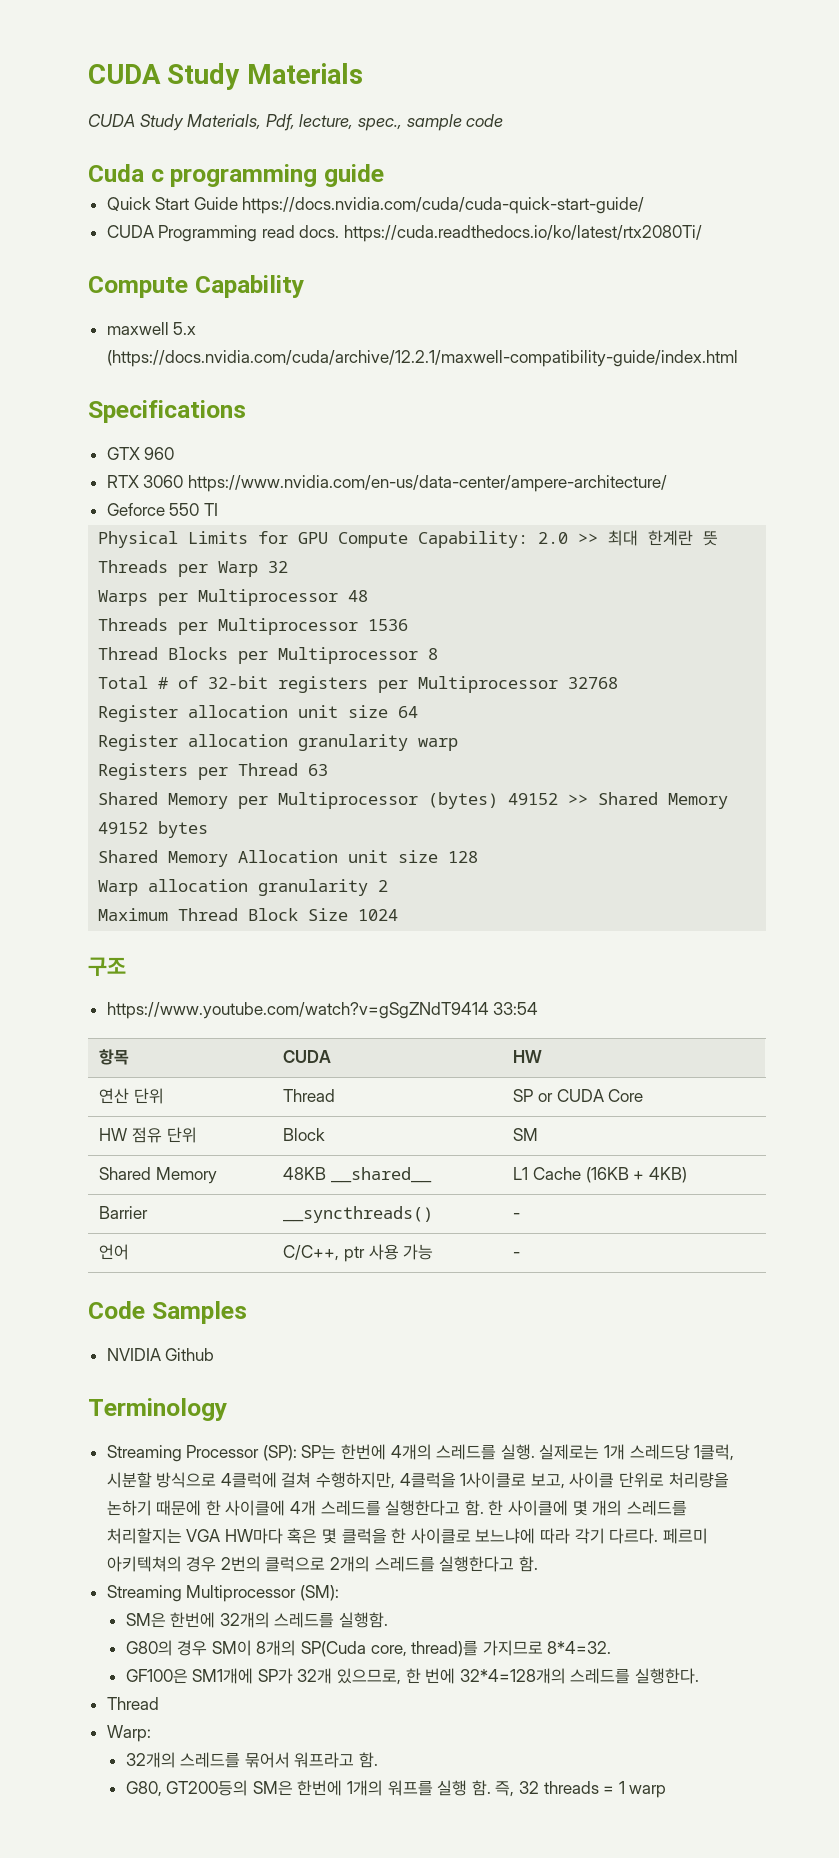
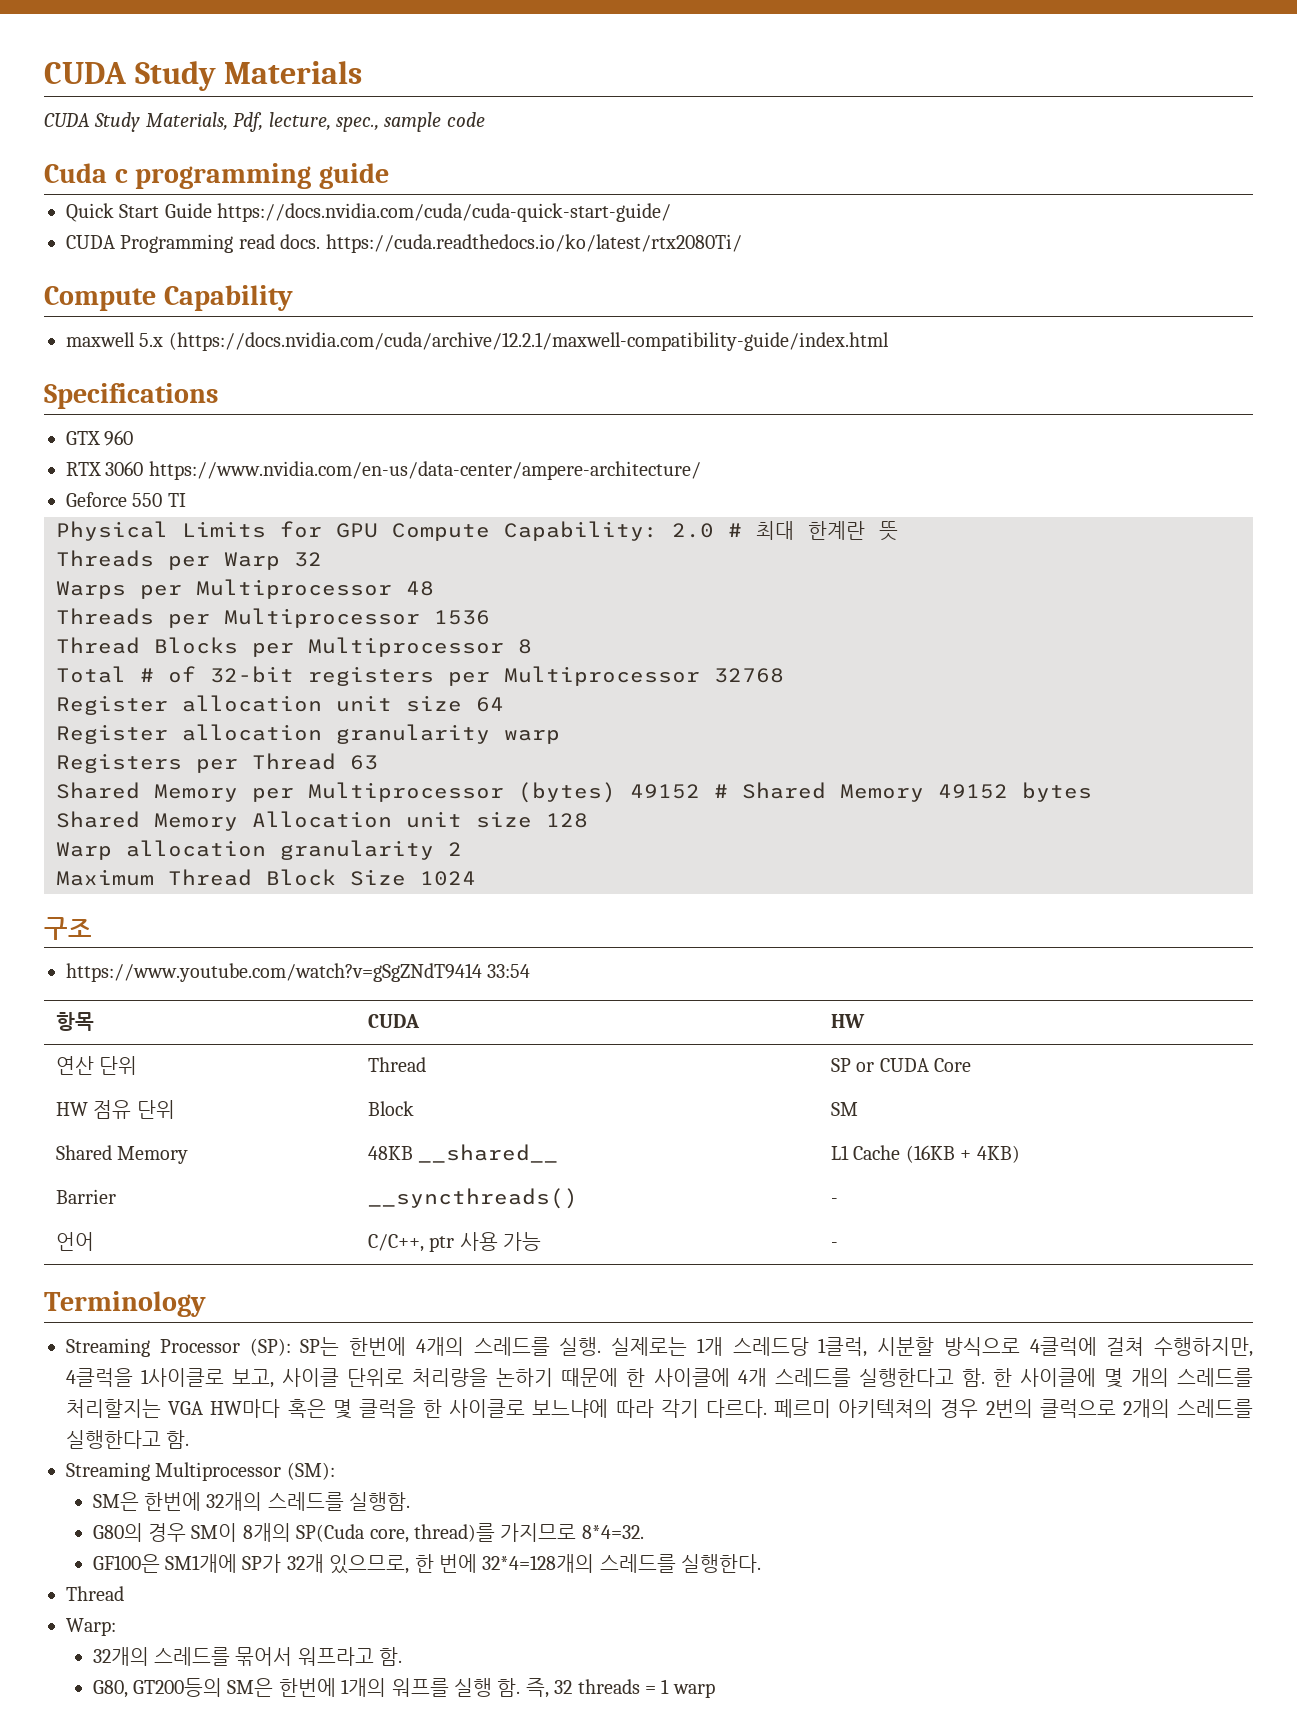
- Physical Limits for GPU Compute Capability: 2.0 >> 최대 한계란 뜻
+ Physical Limits for GPU Compute Capability: 2.0 # 최대 한계란 뜻
- Shared Memory per Multiprocessor (bytes) 49152 >> Shared Memory 49152 bytes
+ Shared Memory per Multiprocessor (bytes) 49152 # Shared Memory 49152 bytes
- Code Samples
- NVIDIA Github

